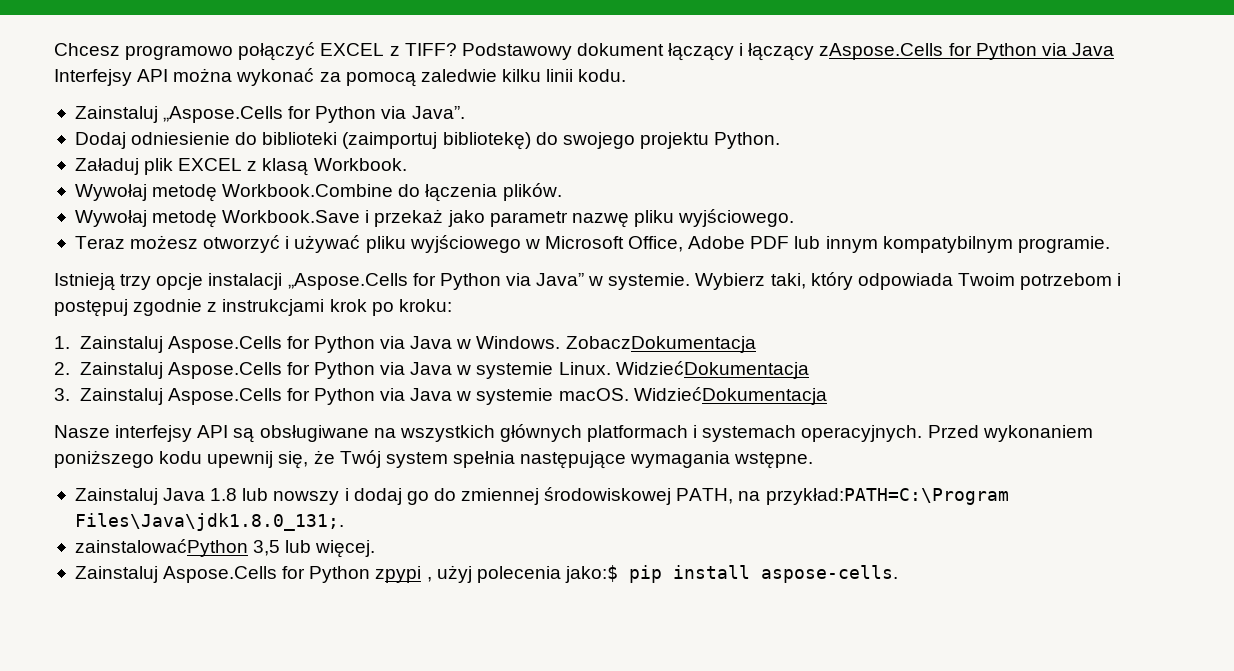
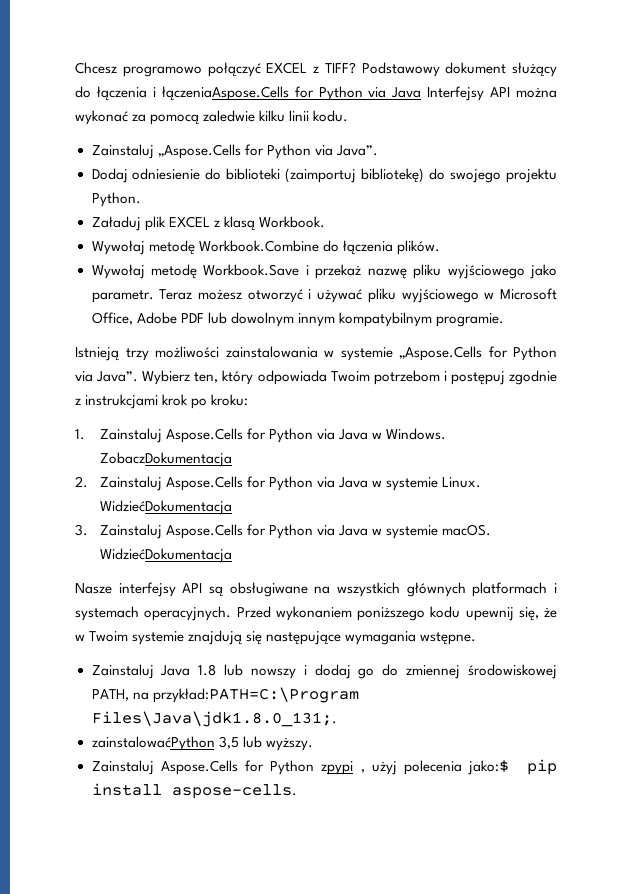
- Podstawowy dokument łączący i łączący zAspose.Cells for Python via Java Interfejsy API można wykonać za pomocą zaledwie kilku linii kodu.
+ Podstawowy dokument służący do łączenia i łączeniaAspose.Cells for Python via Java Interfejsy API można wykonać za pomocą zaledwie kilku linii kodu.
- Wywołaj metodę Workbook.Save i przekaż jako parametr nazwę pliku wyjściowego.
- Teraz możesz otworzyć i używać pliku wyjściowego w Microsoft Office, Adobe PDF lub innym kompatybilnym programie.
+ Wywołaj metodę Workbook.Save i przekaż nazwę pliku wyjściowego jako parametr. Teraz możesz otworzyć i używać pliku wyjściowego w Microsoft Office, Adobe PDF lub dowolnym innym kompatybilnym programie.
- Istnieją trzy opcje instalacji „Aspose.Cells for Python via Java” w systemie. Wybierz taki, który odpowiada Twoim potrzebom i postępuj zgodnie z instrukcjami krok po kroku:
+ Istnieją trzy możliwości zainstalowania w systemie „Aspose.Cells for Python via Java”. Wybierz ten, który odpowiada Twoim potrzebom i postępuj zgodnie z instrukcjami krok po kroku:
- Przed wykonaniem poniższego kodu upewnij się, że Twój system spełnia następujące wymagania wstępne.
+ Przed wykonaniem poniższego kodu upewnij się, że w Twoim systemie znajdują się następujące wymagania wstępne.
- zainstalowaćPython 3,5 lub więcej.
+ zainstalowaćPython 3,5 lub wyższy.

